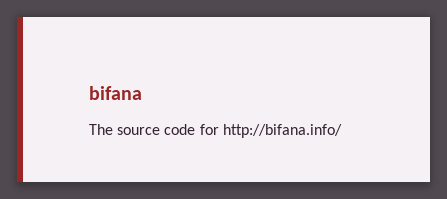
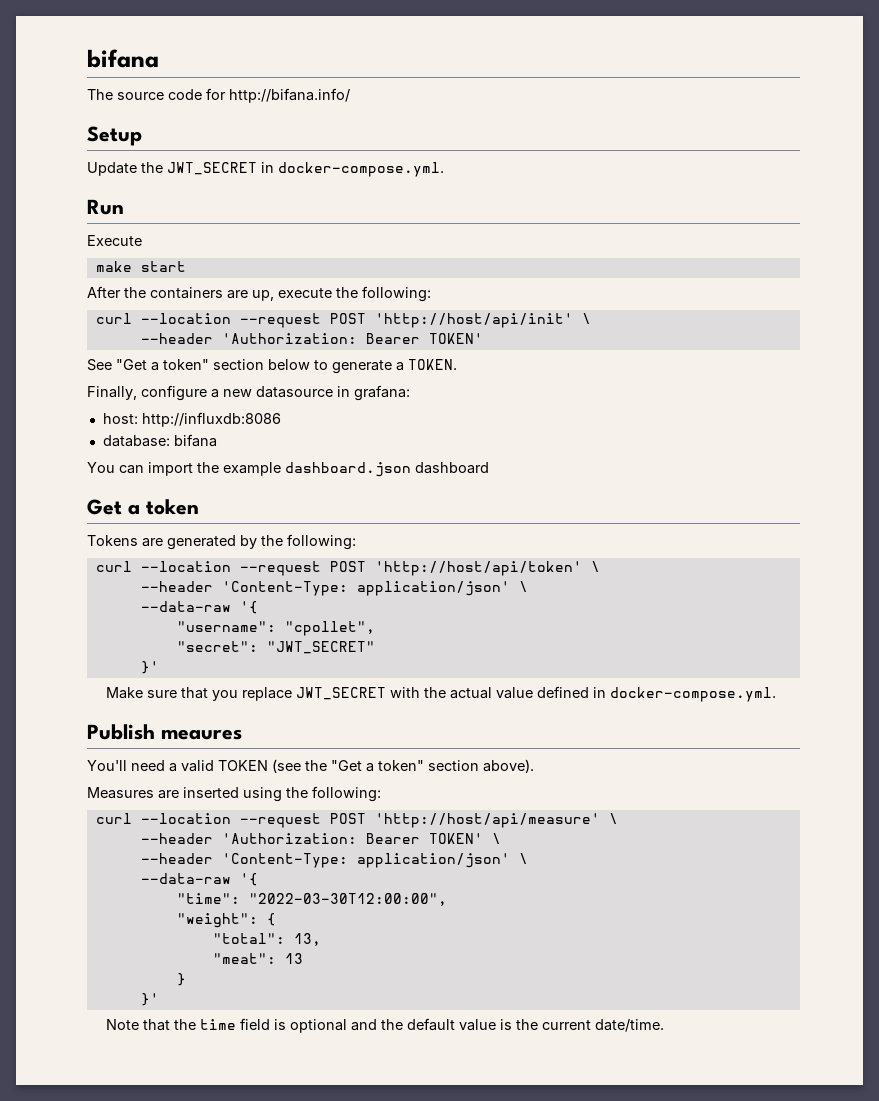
+ Setup
+ Update the JWT_SECRET in docker-compose.yml.
+ Run
+ Execute
+ make start
+ After the containers are up, execute the following:
+ curl --location --request POST 'http://host/api/init' \
+ --header 'Authorization: Bearer TOKEN'
+ See "Get a token" section below to generate a TOKEN.
+ Finally, configure a new datasource in grafana:
+ host: http://influxdb:8086
+ database: bifana
+ You can import the example dashboard.json dashboard
+ Get a token
+ Tokens are generated by the following:
+ curl --location --request POST 'http://host/api/token' \
+ --header 'Content-Type: application/json' \
+ --data-raw '{
+ "username": "cpollet",
+ "secret": "JWT_SECRET"
+ }'
+ Make sure that you replace JWT_SECRET with the actual value defined in docker-compose.yml.
+ Publish meaures
+ You'll need a valid TOKEN (see the "Get a token" section above).
+ Measures are inserted using the following:
+ curl --location --request POST 'http://host/api/measure' \
+ --header 'Authorization: Bearer TOKEN' \
+ --header 'Content-Type: application/json' \
+ --data-raw '{
+ "time": "2022-03-30T12:00:00",
+ "weight": {
+ "total": 13,
+ "meat": 13
+ }
+ }'
+ Note that the time field is optional and the default value is the current date/time.

